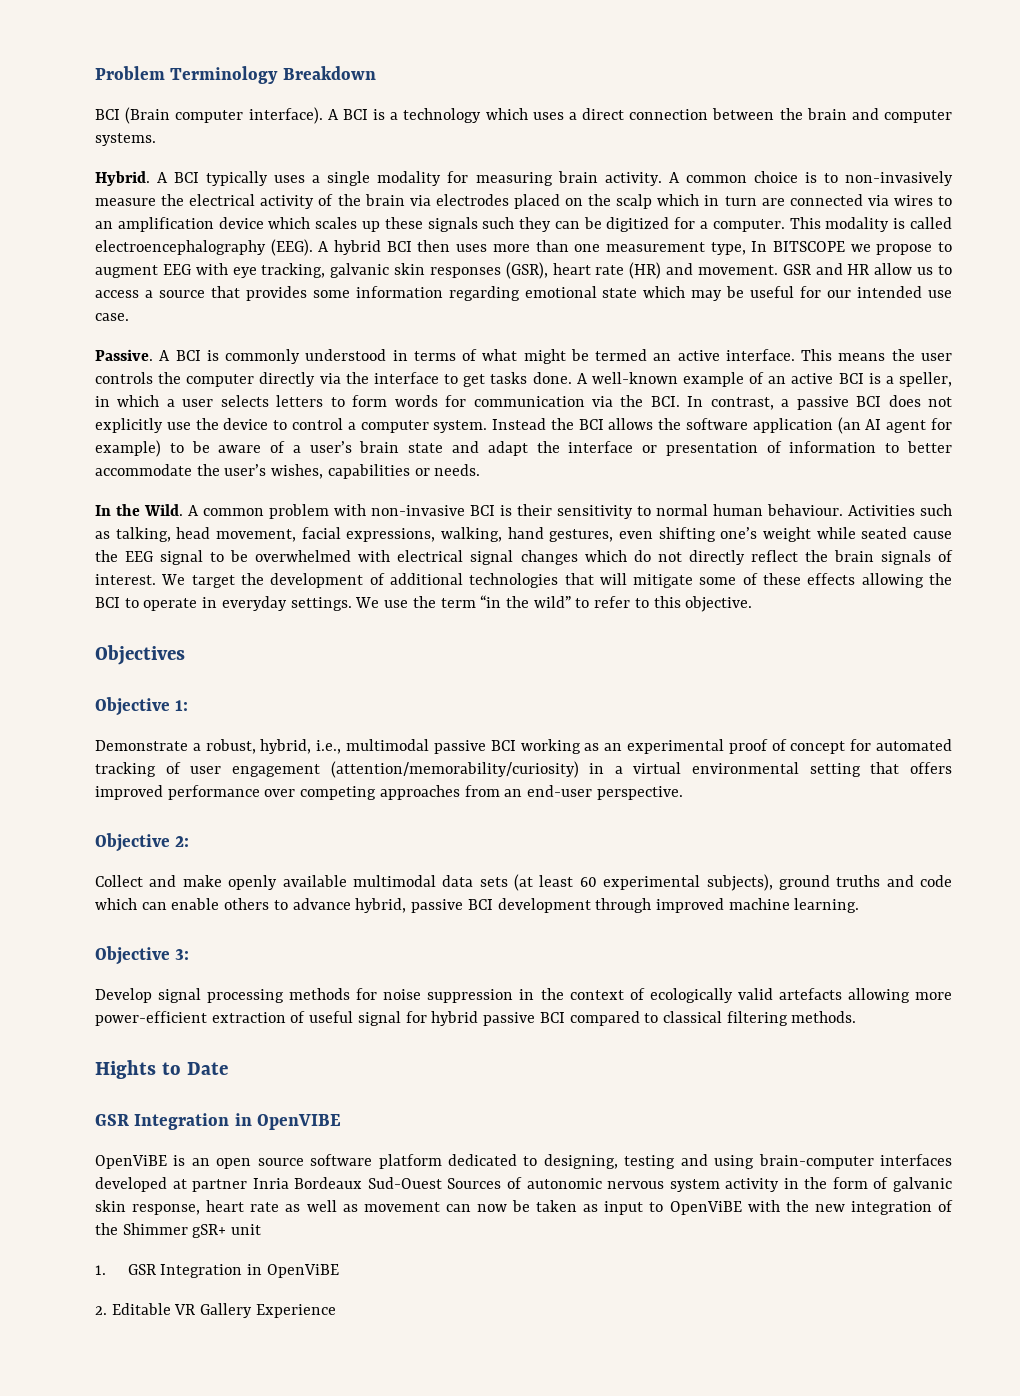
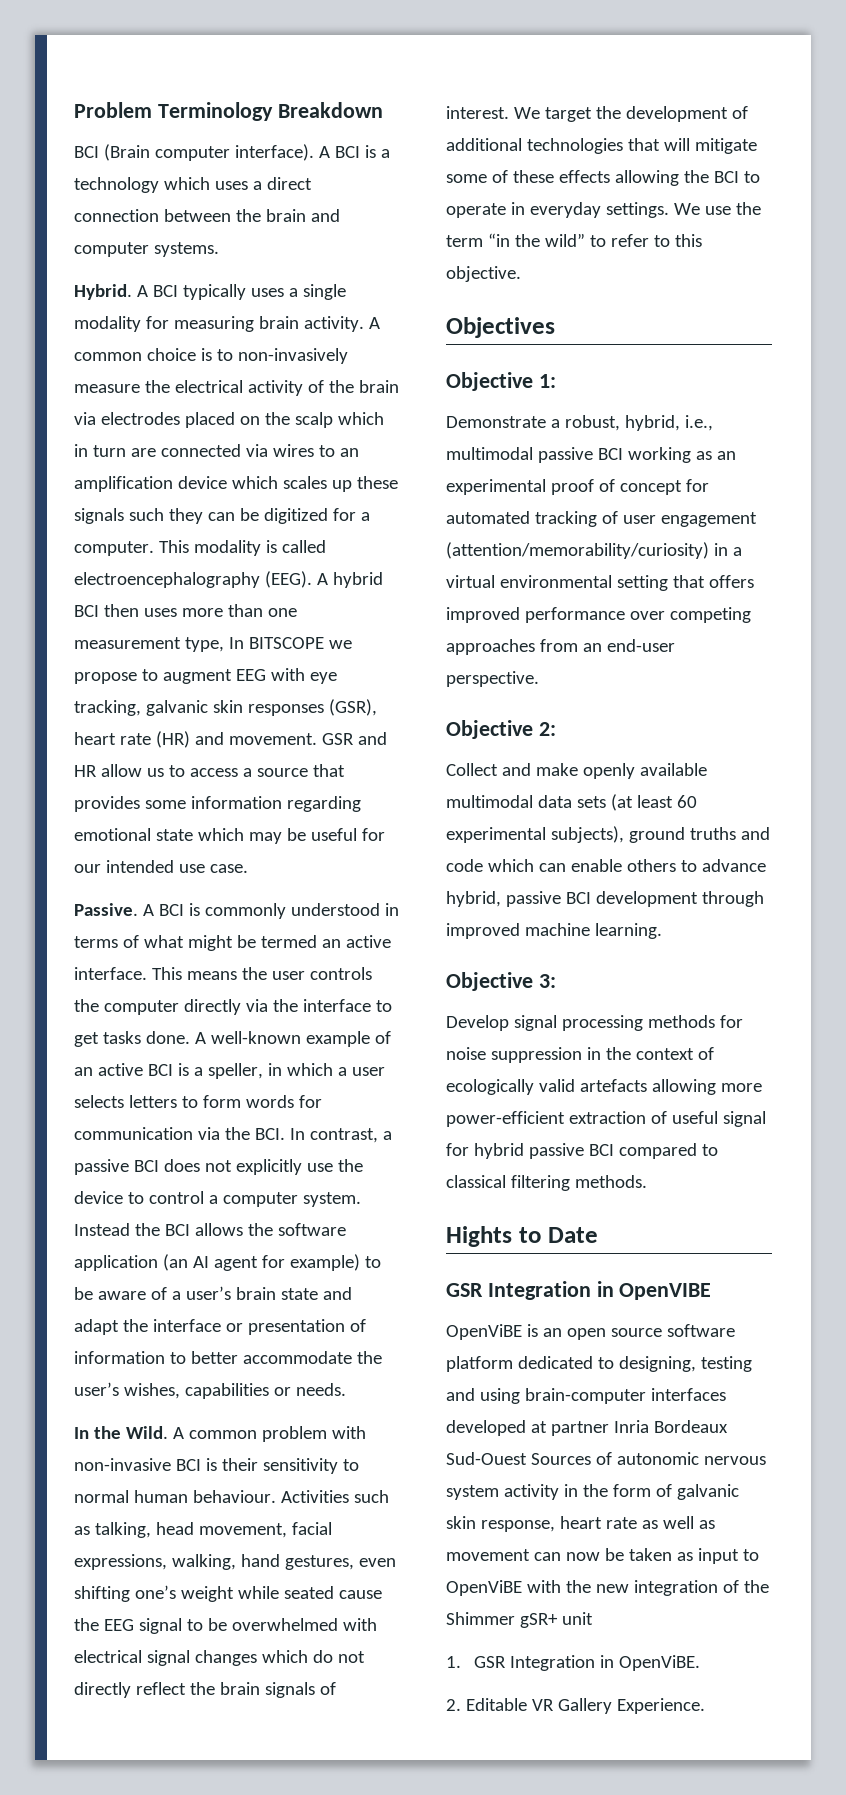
- 1. GSR Integration in OpenViBE
+ 1. GSR Integration in OpenViBE.
- 2. Editable VR Gallery Experience
+ 2. Editable VR Gallery Experience.

